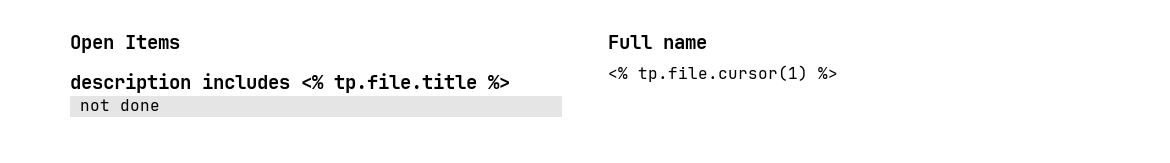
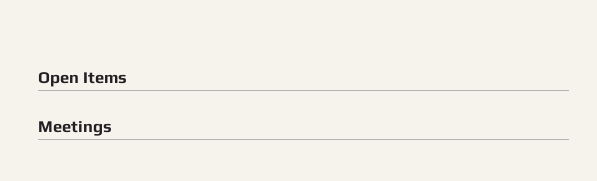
- description includes <% tp.file.title %>
- not done
- Full name
- <% tp.file.cursor(1) %>
+ Meetings

